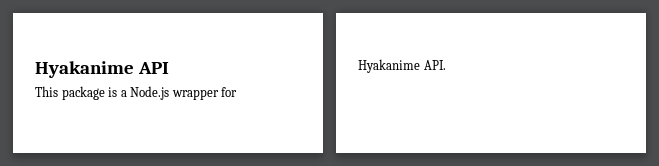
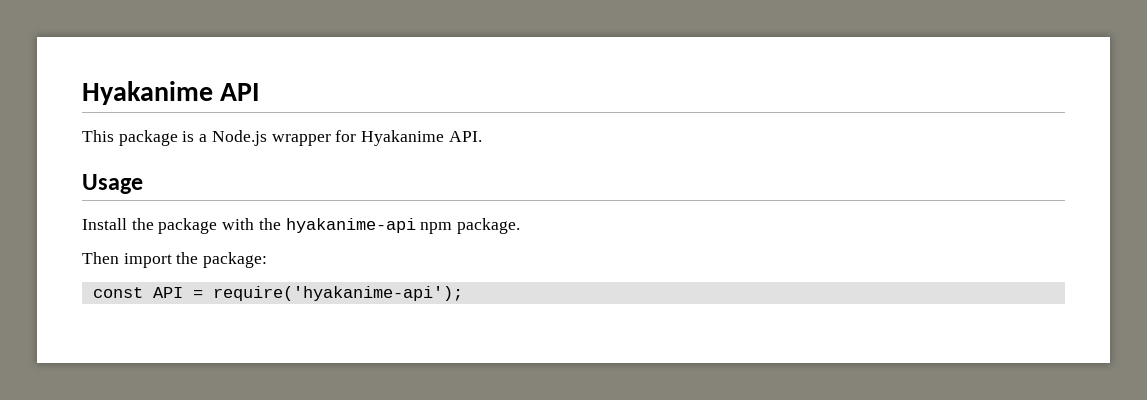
+ Usage
+ Install the package with the hyakanime-api npm package.
+ Then import the package:
+ const API = require('hyakanime-api');

